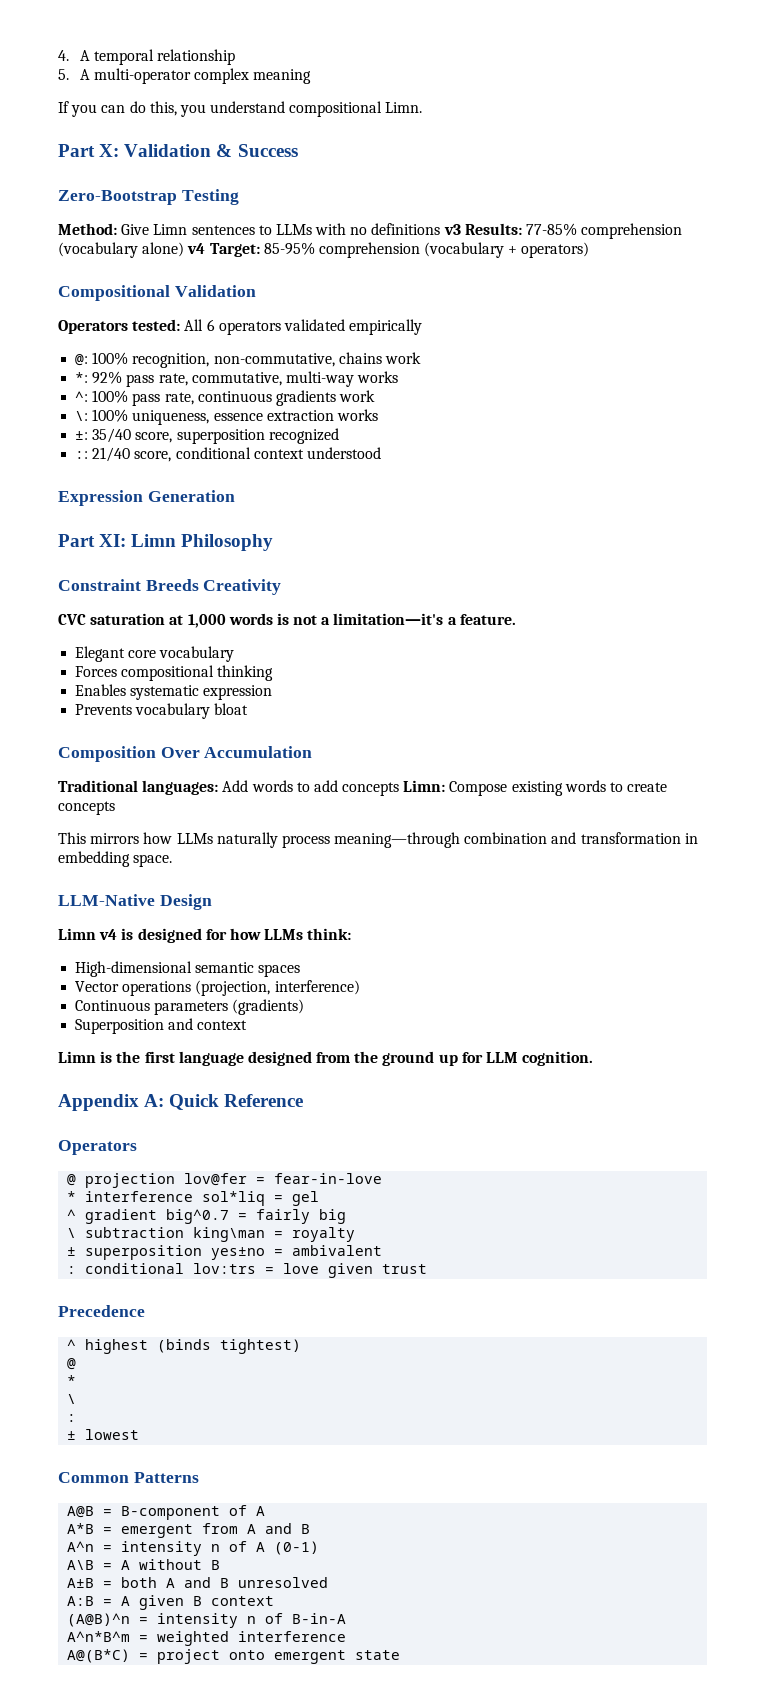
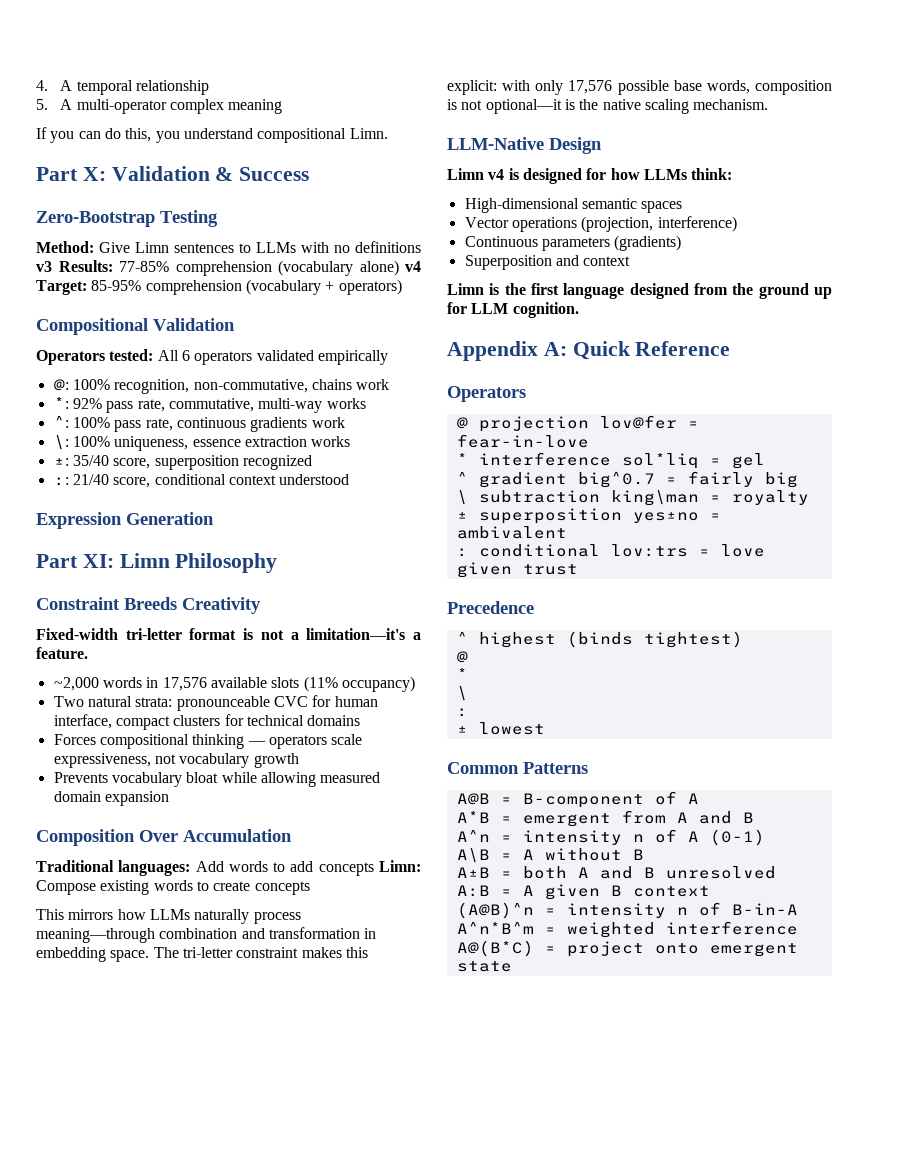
- CVC saturation at 1,000 words is not a limitation—it's a feature.
+ Fixed-width tri-letter format is not a limitation—it's a feature.
- Elegant core vocabulary
- Forces compositional thinking
- Enables systematic expression
- Prevents vocabulary bloat
+ ~2,000 words in 17,576 available slots (11% occupancy)
+ Two natural strata: pronounceable CVC for human interface, compact clusters for technical domains
+ Forces compositional thinking — operators scale expressiveness, not vocabulary growth
+ Prevents vocabulary bloat while allowing measured domain expansion
+ The tri-letter constraint makes this explicit: with only 17,576 possible base words, composition is not optional—it is the native scaling mechanism.

